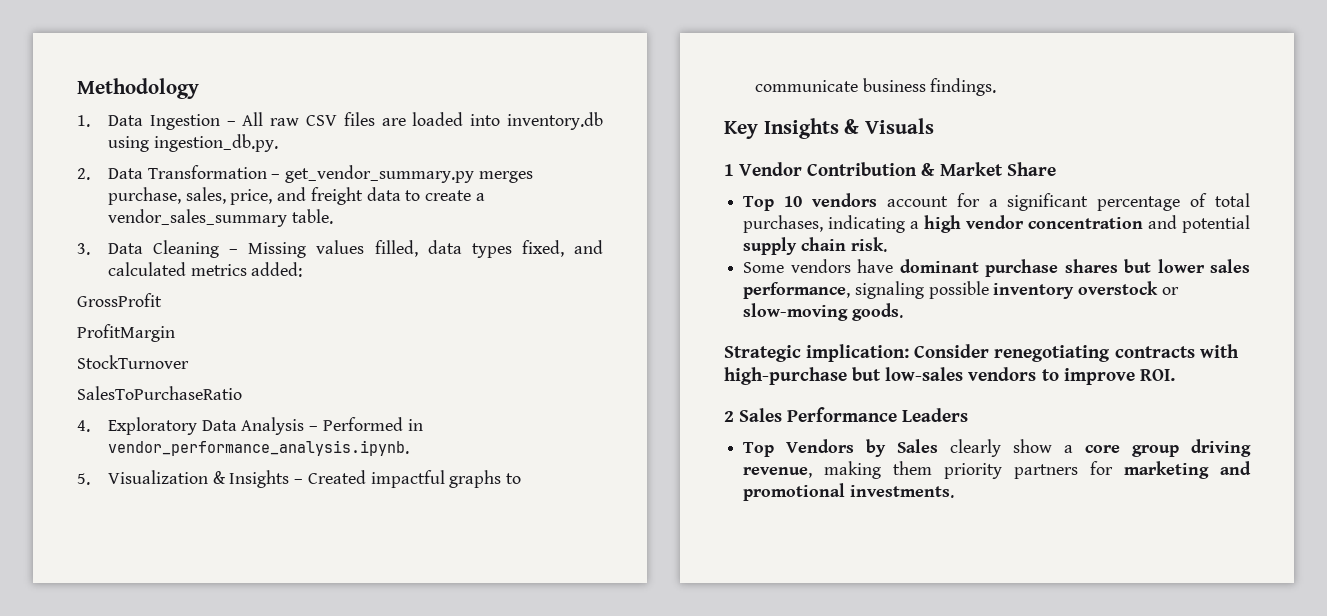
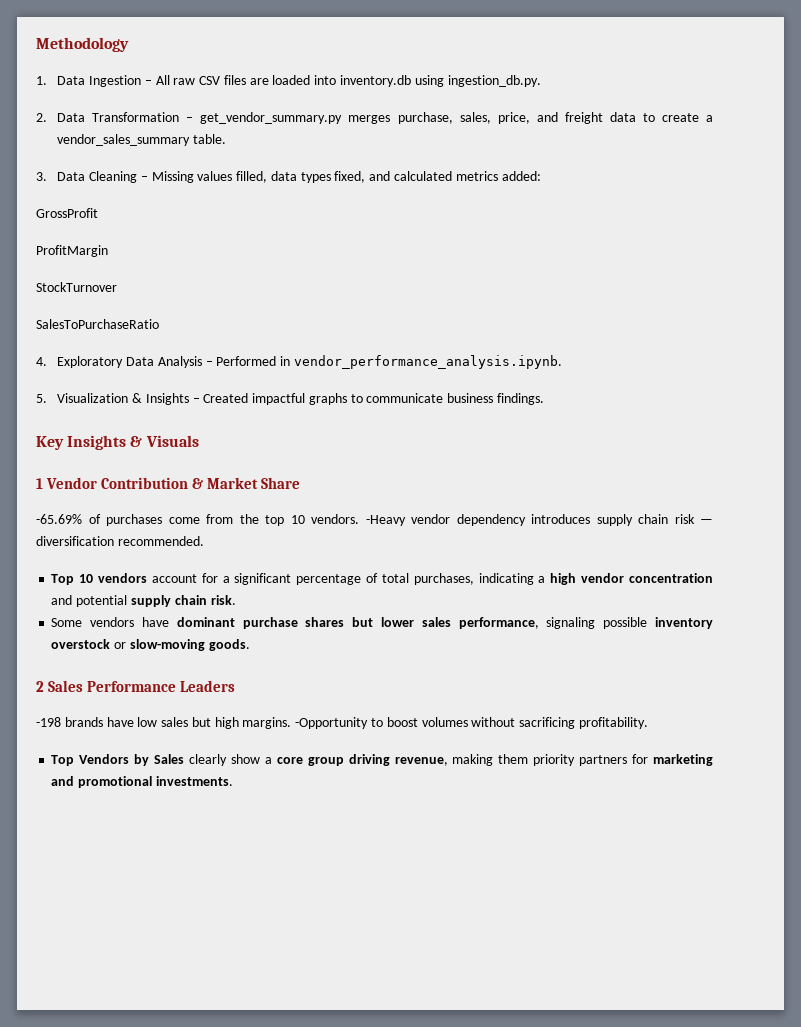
+ -65.69% of purchases come from the top 10 vendors. -Heavy vendor dependency introduces supply chain risk — diversification recommended.
- Strategic implication: Consider renegotiating contracts with high-purchase but low-sales vendors to improve ROI.
  2 Sales Performance Leaders
+ -198 brands have low sales but high margins. -Opportunity to boost volumes without sacrificing profitability.

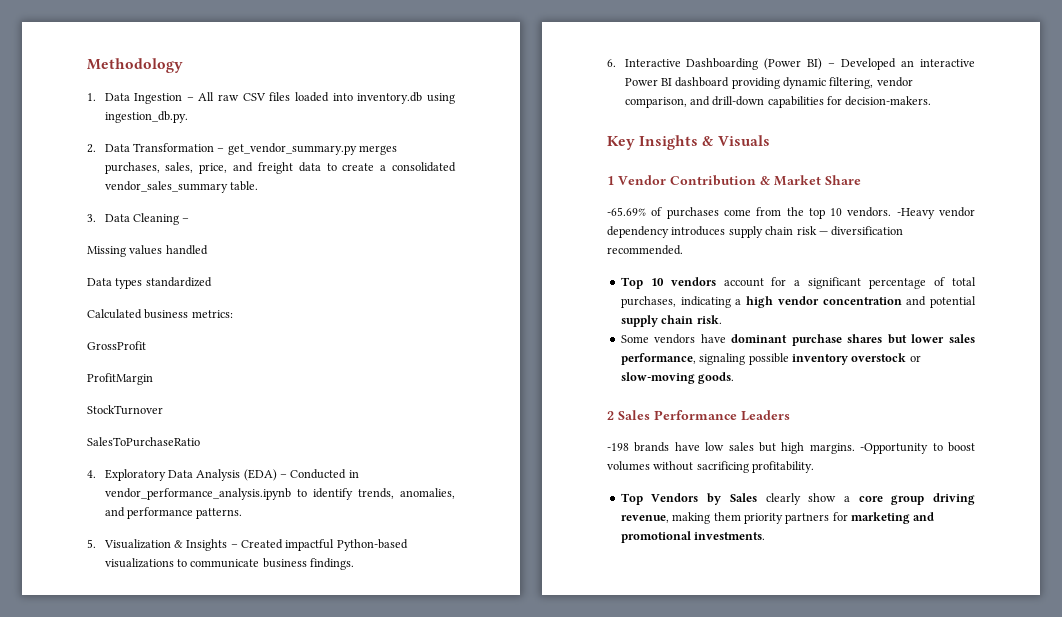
- 1. Data Ingestion – All raw CSV files are loaded into inventory.db using ingestion_db.py.
+ 1. Data Ingestion – All raw CSV files loaded into inventory.db using ingestion_db.py.
- 2. Data Transformation – get_vendor_summary.py merges purchase, sales, price, and freight data to create a vendor_sales_summary table.
+ 2. Data Transformation – get_vendor_summary.py merges purchases, sales, price, and freight data to create a consolidated vendor_sales_summary table.
- 3. Data Cleaning – Missing values filled, data types fixed, and calculated metrics added:
+ 3. Data Cleaning –
+ Missing values handled
+ Data types standardized
+ Calculated business metrics:
- 4. Exploratory Data Analysis – Performed in vendor_performance_analysis.ipynb.
+ 4. Exploratory Data Analysis (EDA) – Conducted in vendor_performance_analysis.ipynb to identify trends, anomalies, and performance patterns.
- 5. Visualization & Insights – Created impactful graphs to communicate business findings.
+ 5. Visualization & Insights – Created impactful Python-based visualizations to communicate business findings.
+ 6. Interactive Dashboarding (Power BI) – Developed an interactive Power BI dashboard providing dynamic filtering, vendor comparison, and drill-down capabilities for decision-makers.

